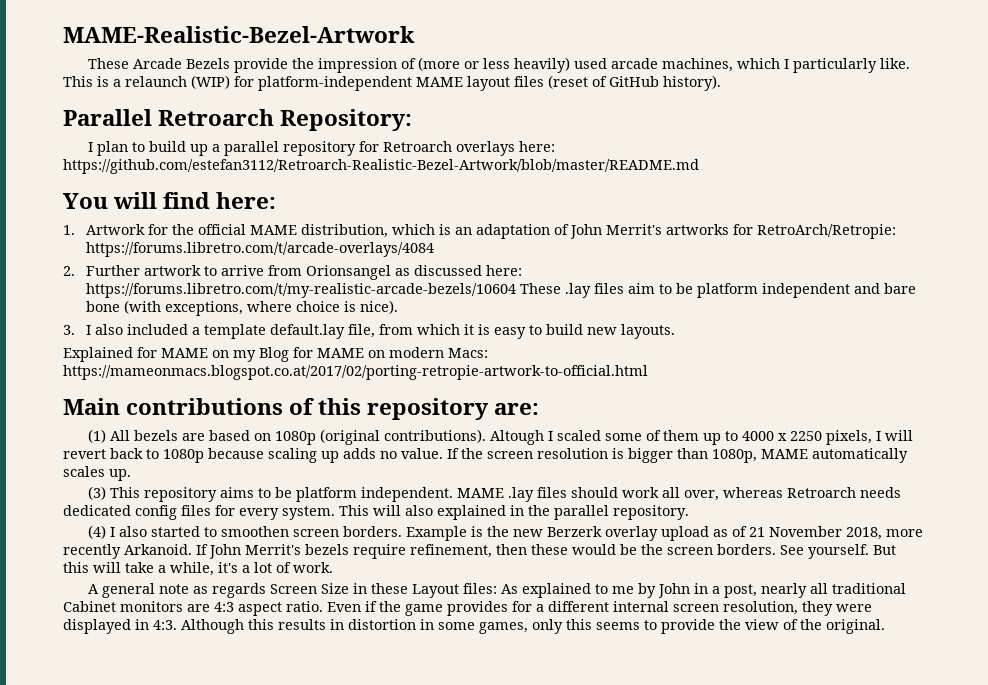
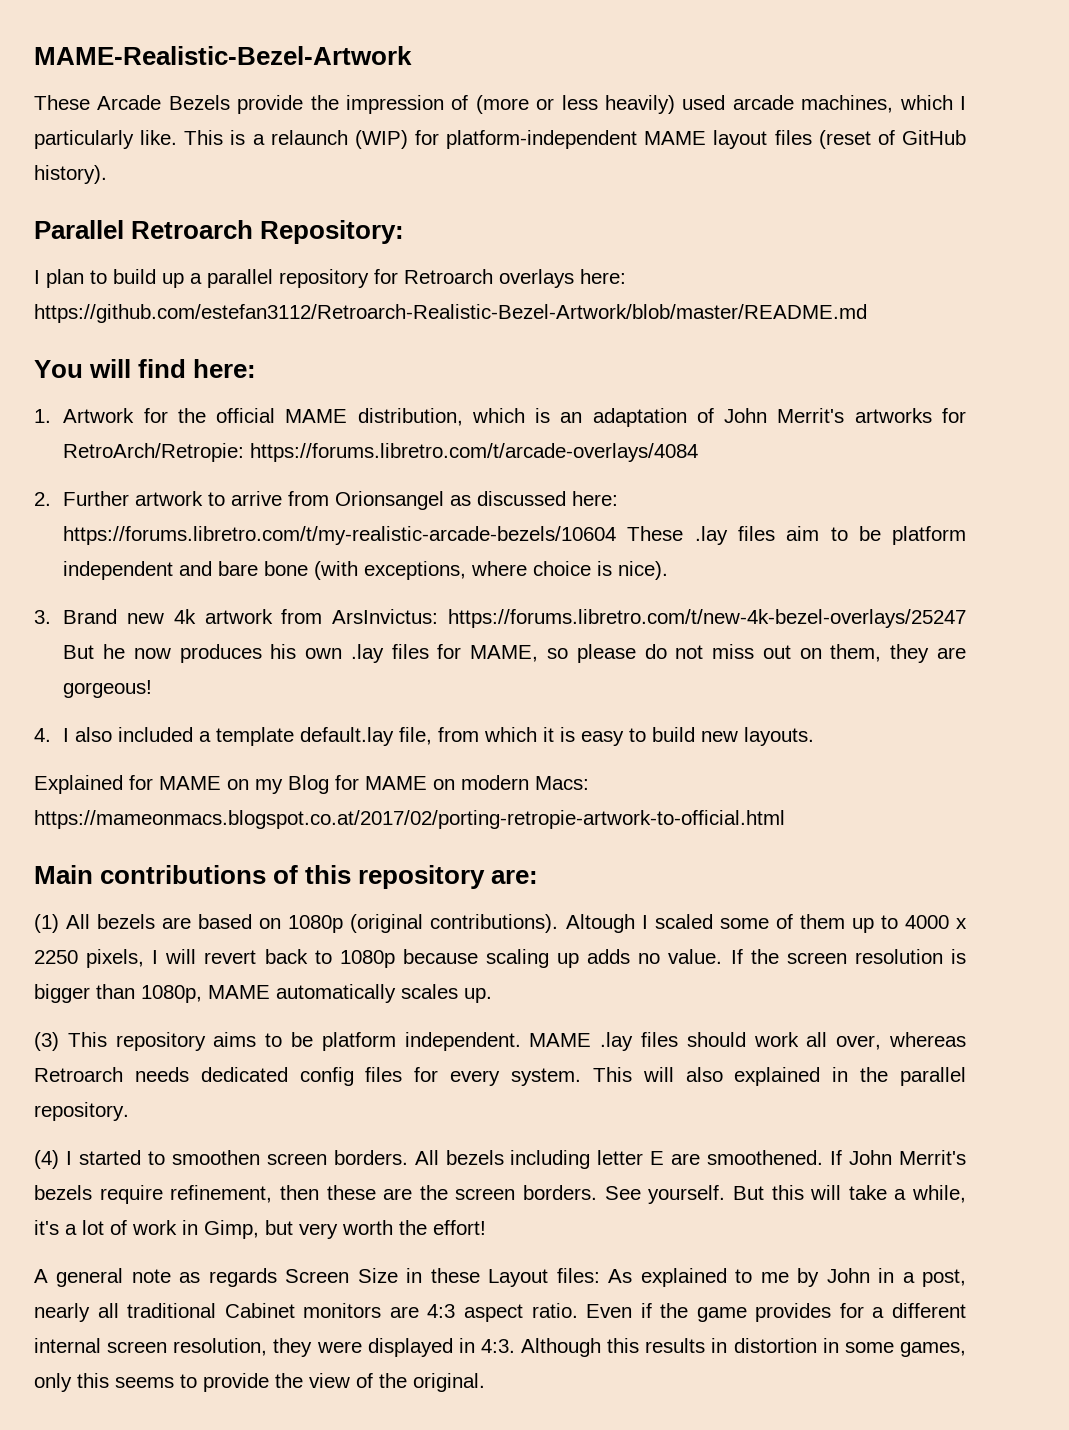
- 3. I also included a template default.lay file, from which it is easy to build new layouts.
+ 3. Brand new 4k artwork from ArsInvictus: https://forums.libretro.com/t/new-4k-bezel-overlays/25247 But he now produces his own .lay files for MAME, so please do not miss out on them, they are gorgeous!
+ 4. I also included a template default.lay file, from which it is easy to build new layouts.
- (4) I also started to smoothen screen borders.
+ (4) I started to smoothen screen borders.
- Example is the new Berzerk overlay upload as of 21 November 2018, more recently Arkanoid.
+ All bezels including letter E are smoothened.
- If John Merrit's bezels require refinement, then these would be the screen borders.
+ If John Merrit's bezels require refinement, then these are the screen borders.
- But this will take a while, it's a lot of work.
+ But this will take a while, it's a lot of work in Gimp, but very worth the effort!

